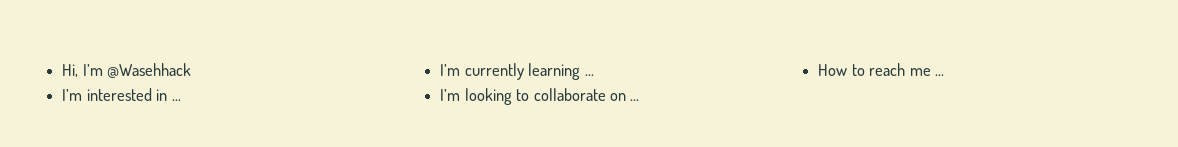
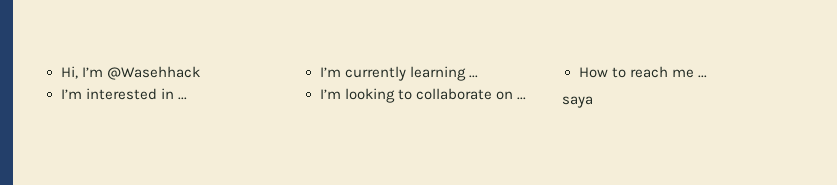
+ saya

